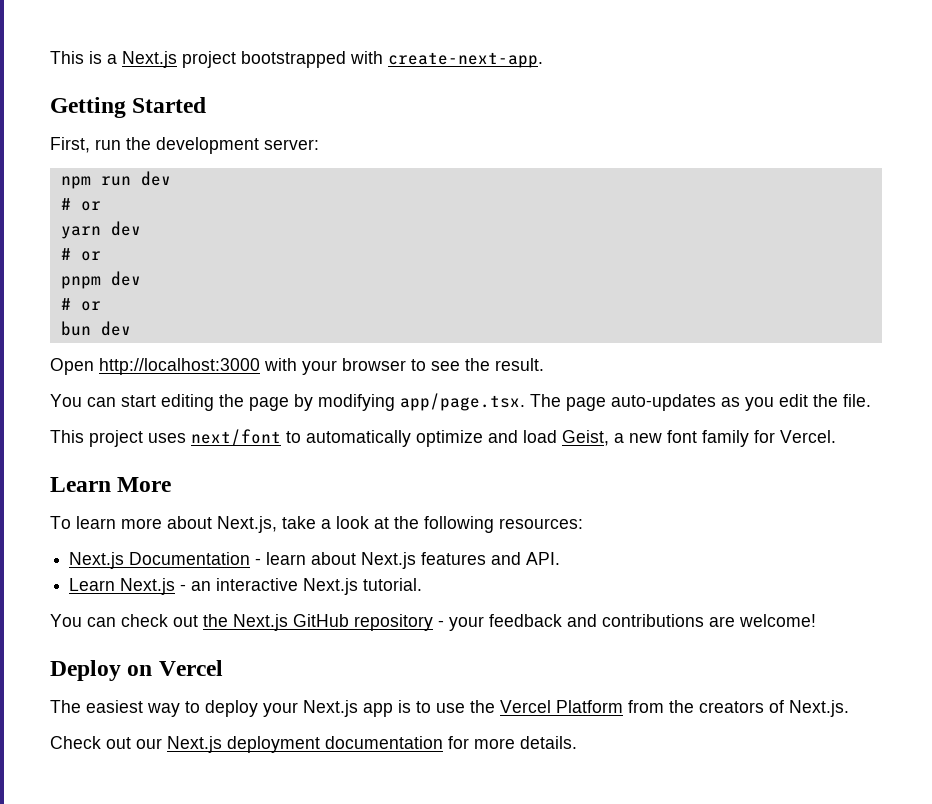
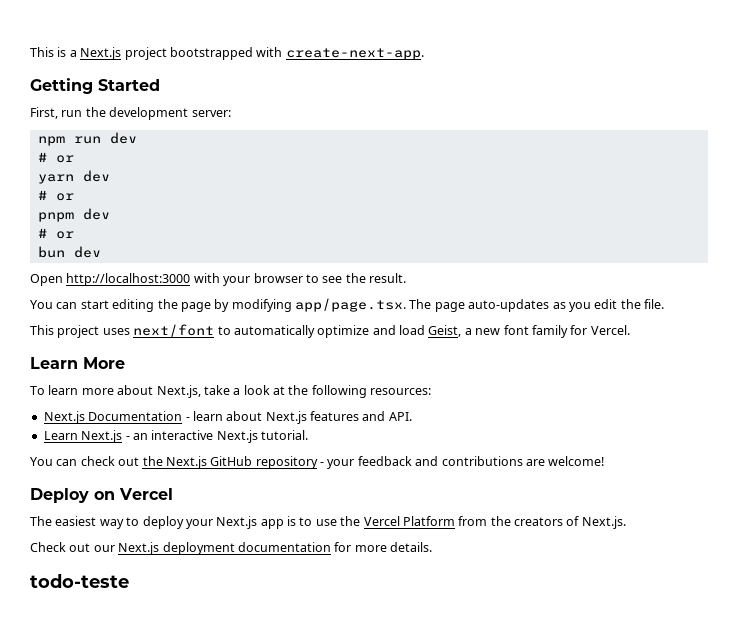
+ todo-teste

